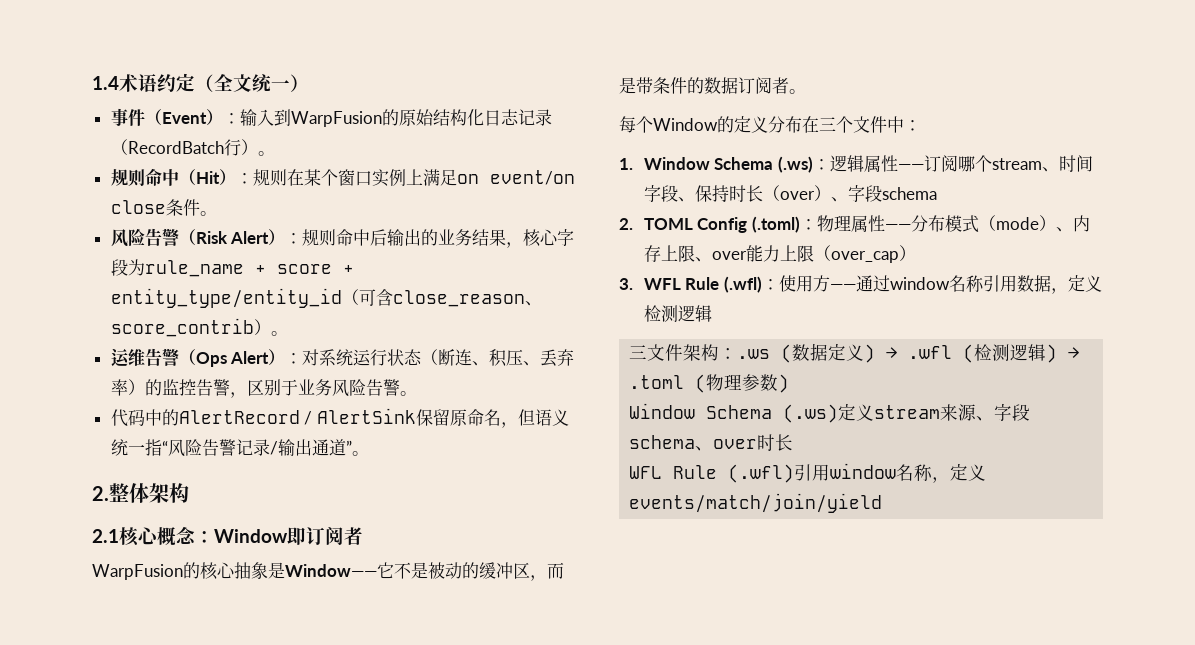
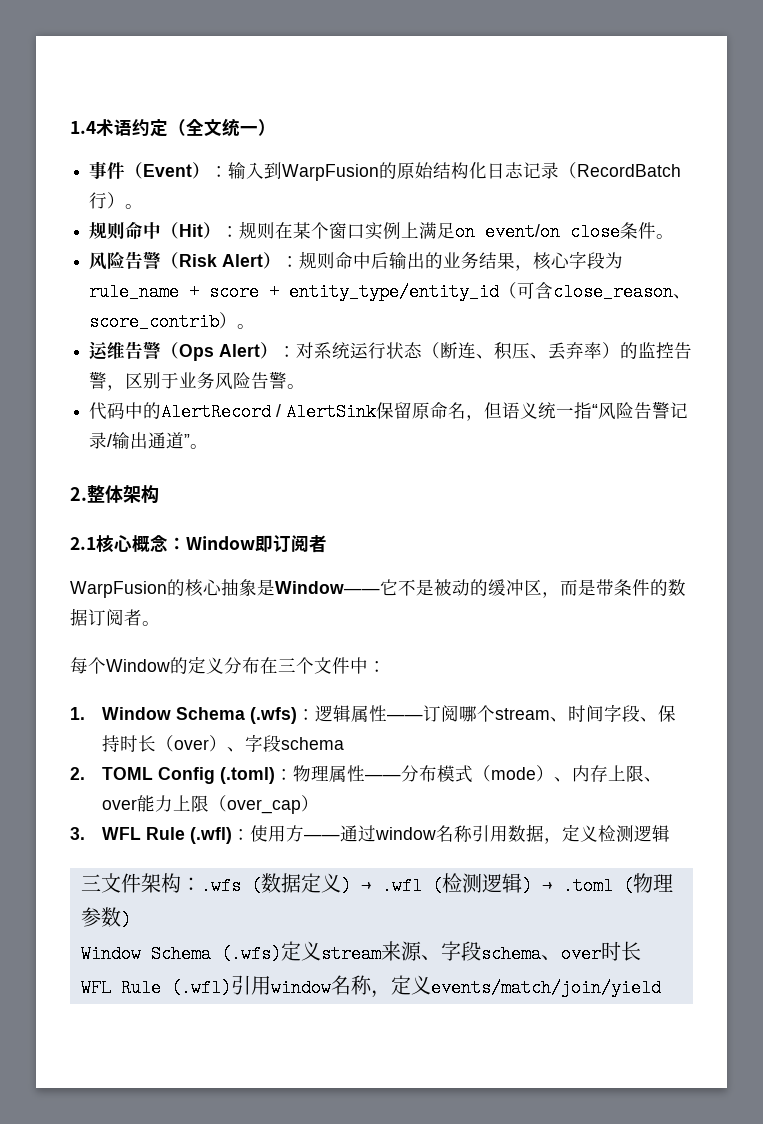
- 1. Window Schema (.ws)：逻辑属性——订阅哪个stream、时间字段、保持时长（over）、字段schema
+ 1. Window Schema (.wfs)：逻辑属性——订阅哪个stream、时间字段、保持时长（over）、字段schema
- 三文件架构：.ws (数据定义) → .wfl (检测逻辑) → .toml (物理参数)
+ 三文件架构：.wfs (数据定义) → .wfl (检测逻辑) → .toml (物理参数)
- Window Schema (.ws)定义stream来源、字段schema、over时长
+ Window Schema (.wfs)定义stream来源、字段schema、over时长

